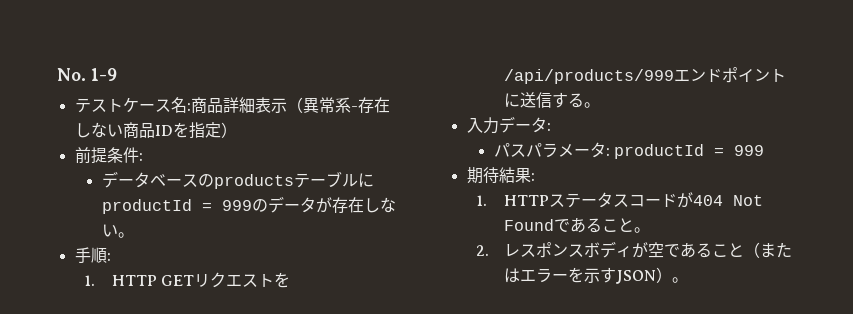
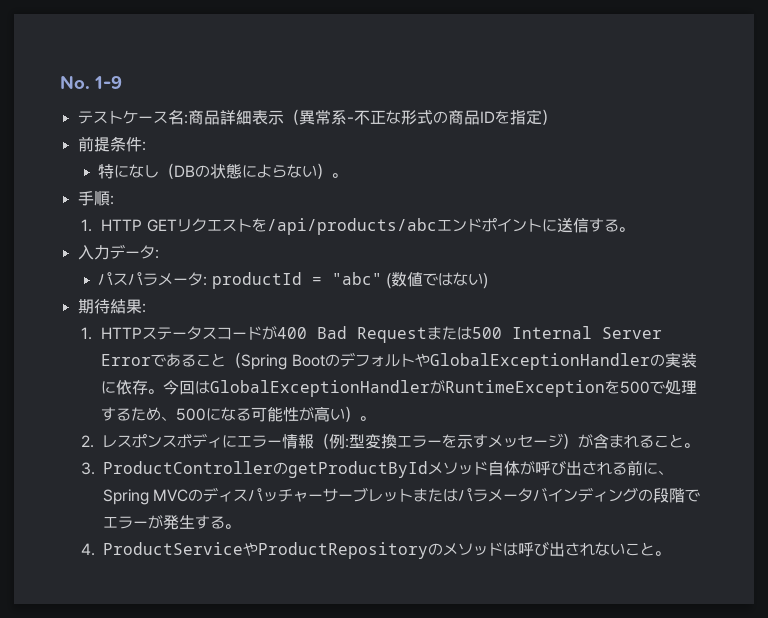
- テストケース名:商品詳細表示（異常系-存在しない商品IDを指定）
+ テストケース名:商品詳細表示（異常系-不正な形式の商品IDを指定）
- データベースのproductsテーブルにproductId = 999のデータが存在しない。
+ 特になし（DBの状態によらない）。
- 1. HTTP GETリクエストを/api/products/999エンドポイントに送信する。
+ 1. HTTP GETリクエストを/api/products/abcエンドポイントに送信する。
- パスパラメータ: productId = 999
+ パスパラメータ: productId = "abc" (数値ではない)
- 1. HTTPステータスコードが404 Not Foundであること。
+ 1. HTTPステータスコードが400 Bad Requestまたは500 Internal Server Errorであること（Spring BootのデフォルトやGlobalExceptionHandlerの実装に依存。今回はGlobalExceptionHandlerがRuntimeExceptionを500で処理するため、500になる可能性が高い）。
- 2.レスポンスボディが空であること（またはエラーを示すJSON）。
+ 2.レスポンスボディにエラー情報（例:型変換エラーを示すメッセージ）が含まれること。
+ 3. ProductControllerのgetProductByIdメソッド自体が呼び出される前に、Spring MVCのディスパッチャーサーブレットまたはパラメータバインディングの段階でエラーが発生する。
+ 4. ProductServiceやProductRepositoryのメソッドは呼び出されないこと。

